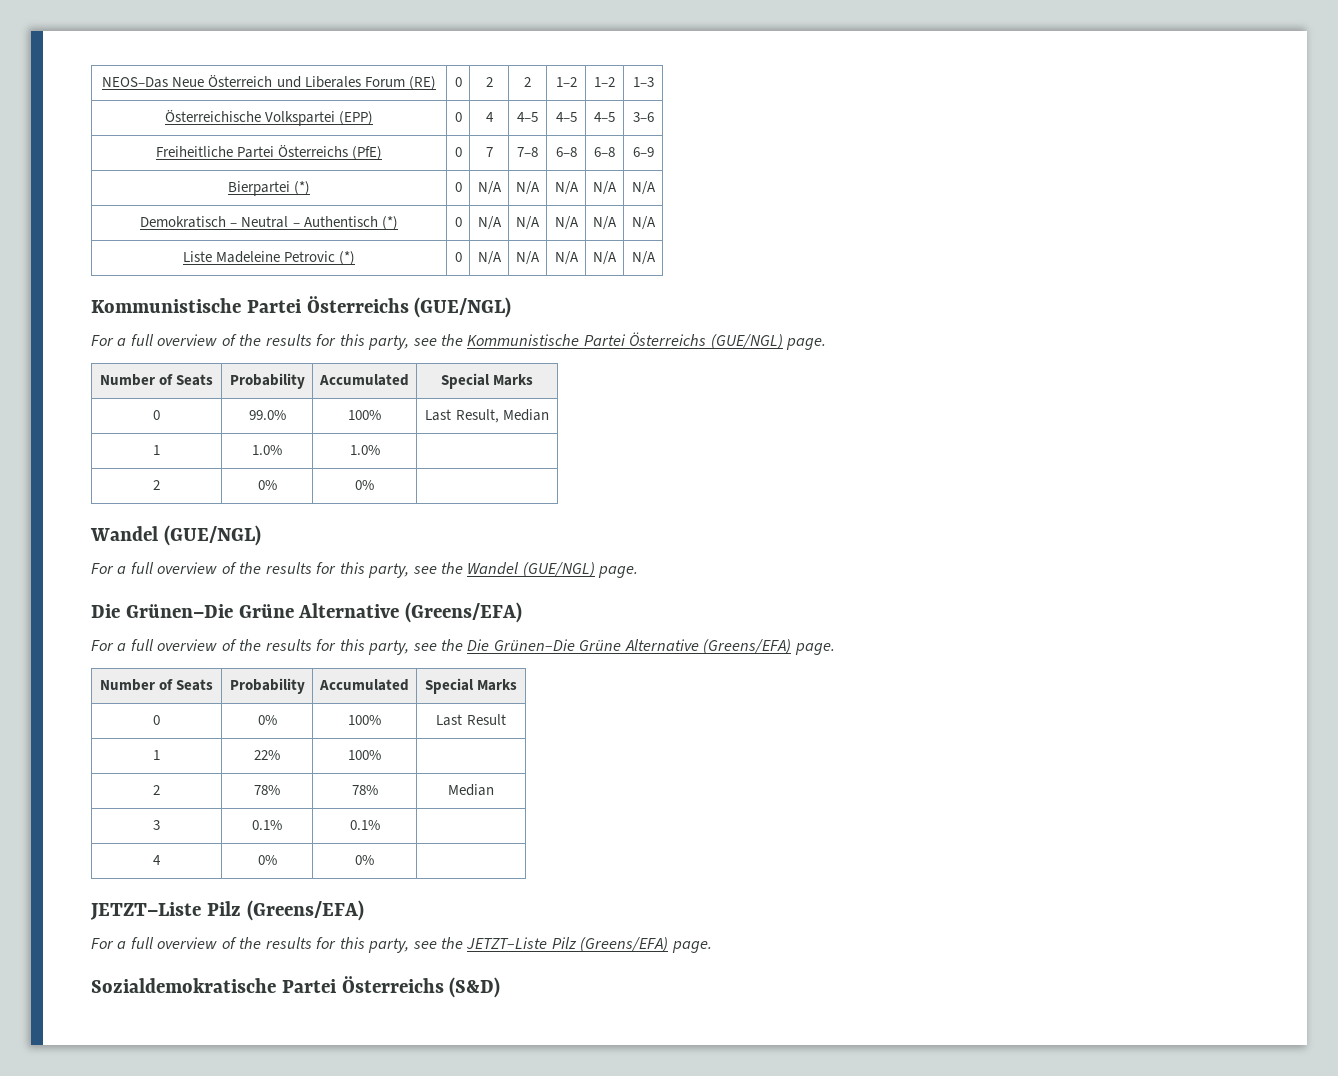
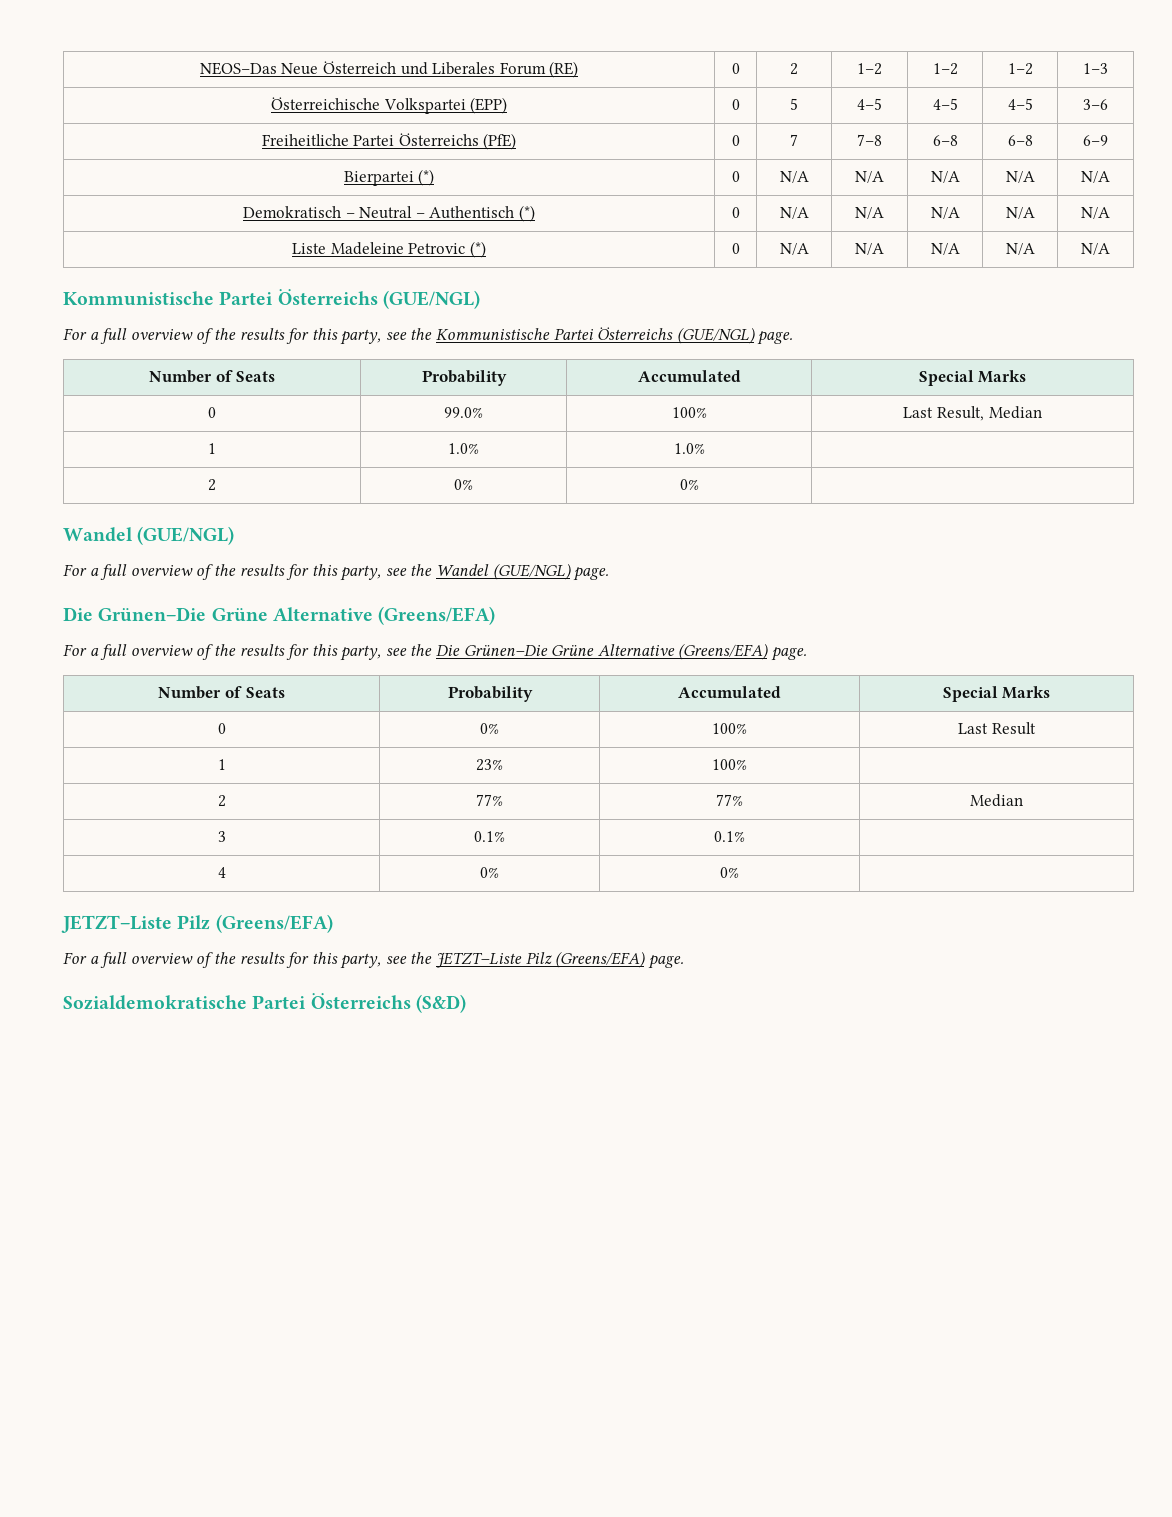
- NEOS–Das Neue Österreich und Liberales Forum (RE) | 0 | 2 | 2 | 1–2 | 1–2 | 1–3
+ NEOS–Das Neue Österreich und Liberales Forum (RE) | 0 | 2 | 1–2 | 1–2 | 1–2 | 1–3
- Österreichische Volkspartei (EPP) | 0 | 4 | 4–5 | 4–5 | 4–5 | 3–6
+ Österreichische Volkspartei (EPP) | 0 | 5 | 4–5 | 4–5 | 4–5 | 3–6
- 1 | 22% | 100% |
+ 1 | 23% | 100% |
- 2 | 78% | 78% | Median
+ 2 | 77% | 77% | Median

